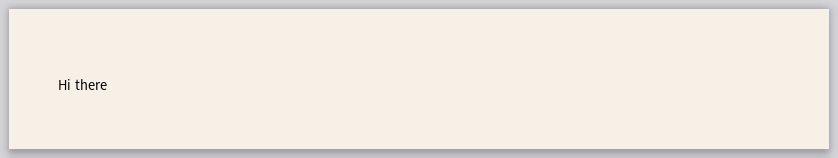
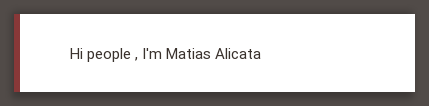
- Hi there
+ Hi people , I'm Matias Alicata

